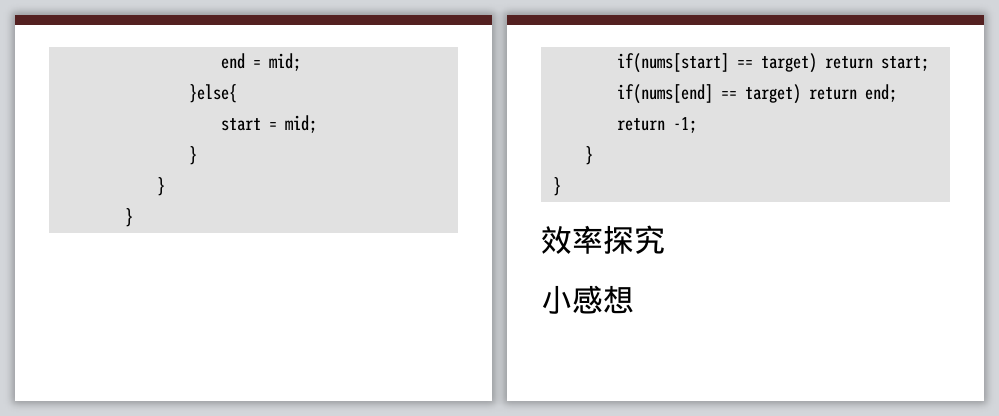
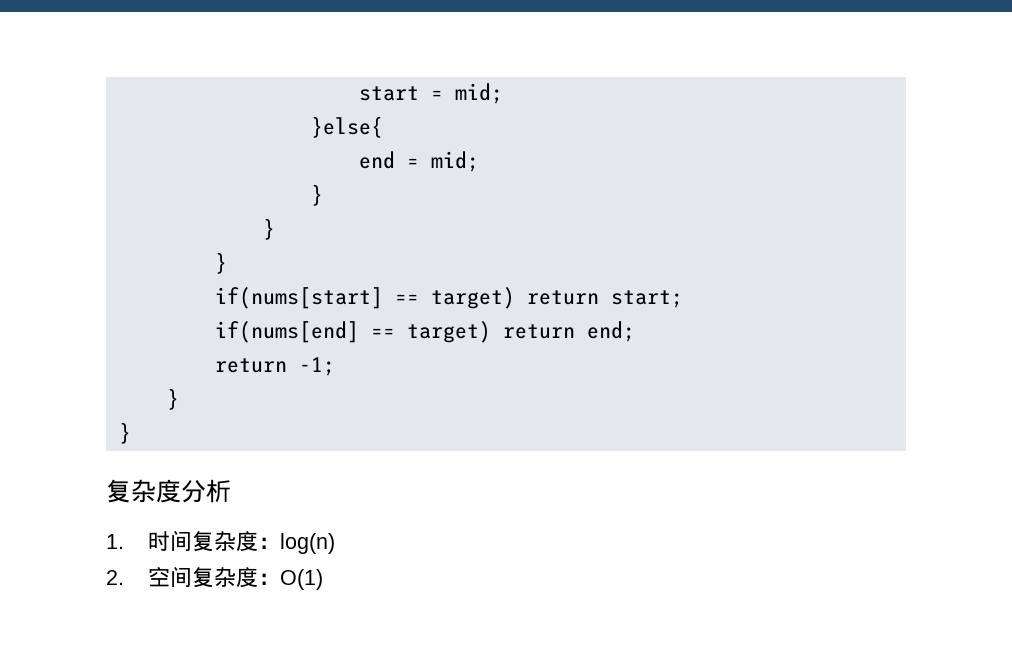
- end = mid;
+ start = mid;
- start = mid;
+ end = mid;
- 效率探究
- 小感想
+ 复杂度分析
+ 1.时间复杂度：log(n)
+ 2.空间复杂度：O(1)

